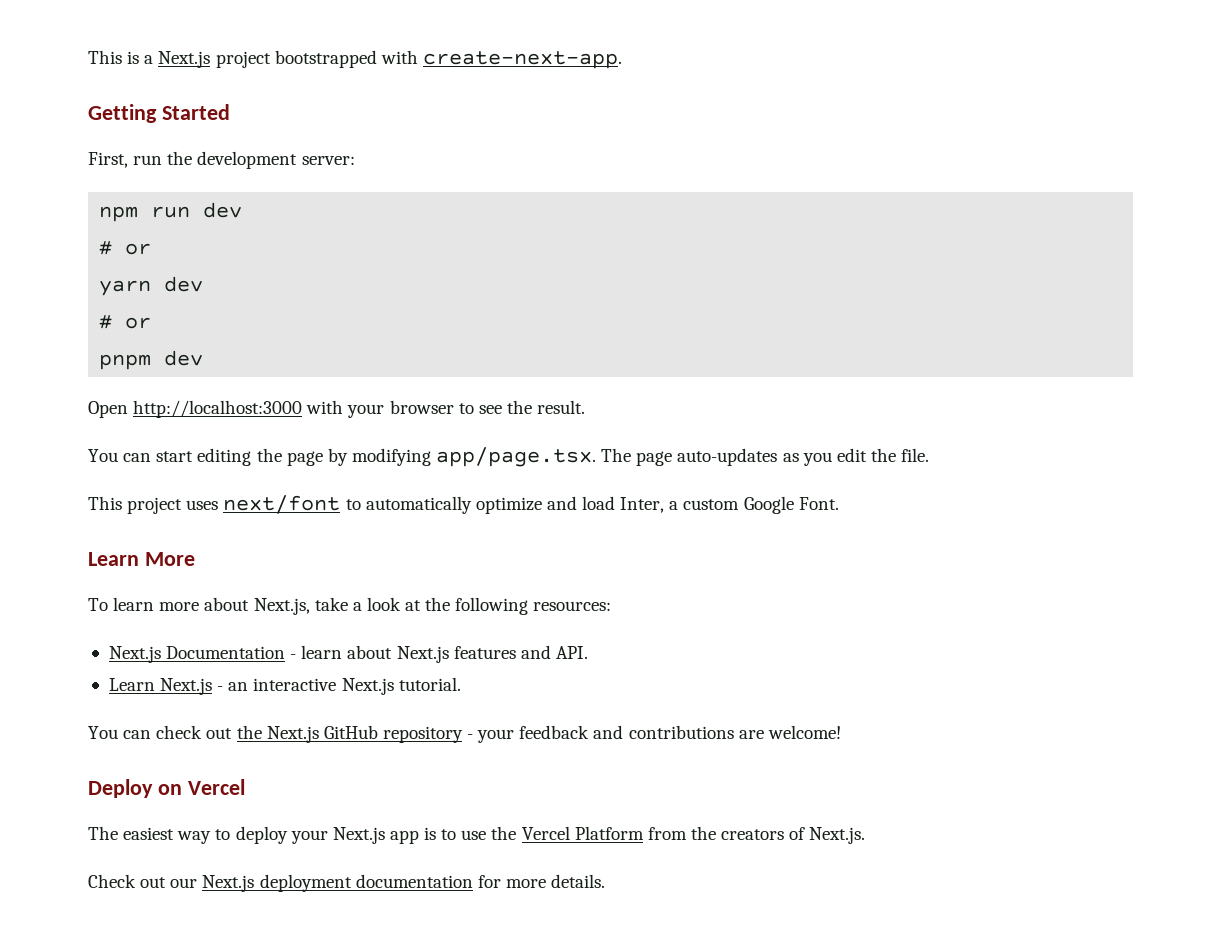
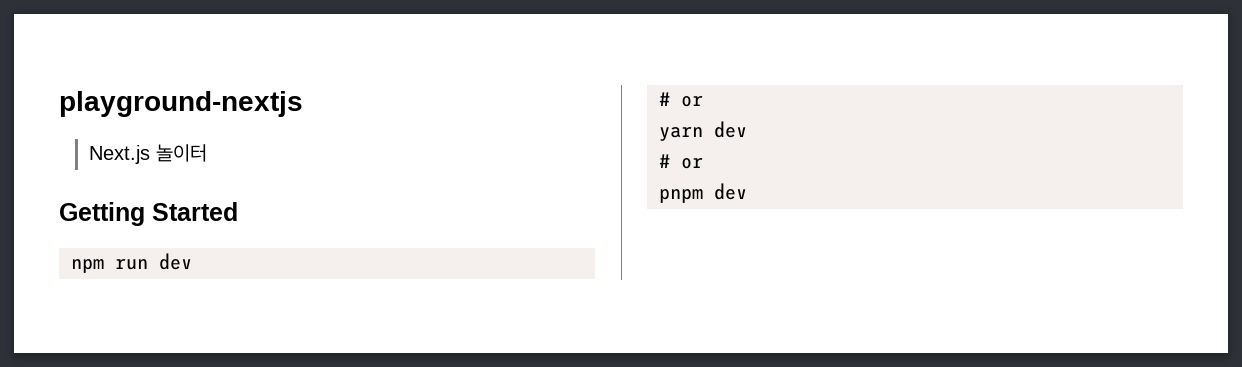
- This is a Next.js project bootstrapped with create-next-app.
+ playground-nextjs
+ Next.js 놀이터
  Getting Started
- First, run the development server:
- Open http://localhost:3000 with your browser to see the result.
- You can start editing the page by modifying app/page.tsx. The page auto-updates as you edit the file.
- This project uses next/font to automatically optimize and load Inter, a custom Google Font.
- Learn More
- To learn more about Next.js, take a look at the following resources:
- Next.js Documentation - learn about Next.js features and API.
- Learn Next.js - an interactive Next.js tutorial.
- You can check out the Next.js GitHub repository - your feedback and contributions are welcome!
- Deploy on Vercel
- The easiest way to deploy your Next.js app is to use the Vercel Platform from the creators of Next.js.
- Check out our Next.js deployment documentation for more details.

